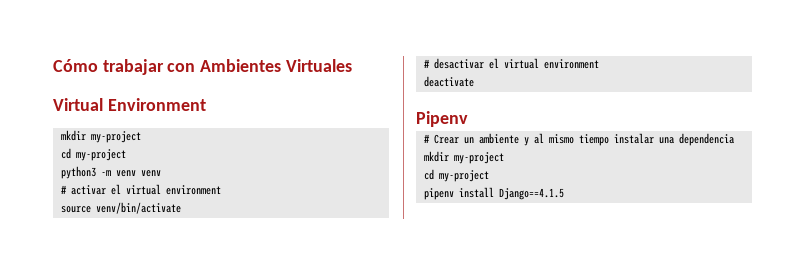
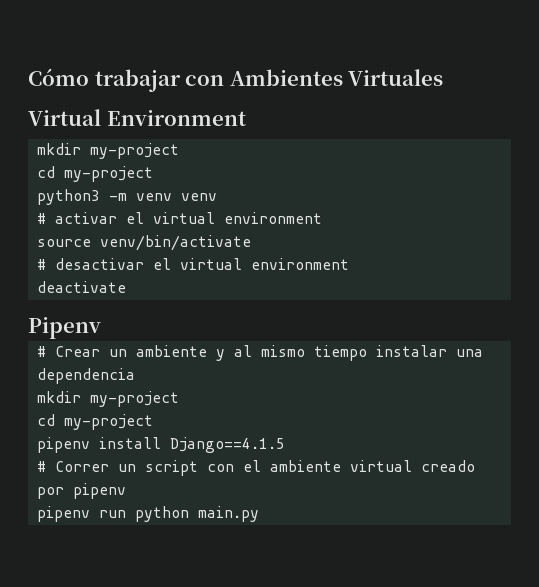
+ # Correr un script con el ambiente virtual creado por pipenv
+ pipenv run python main.py

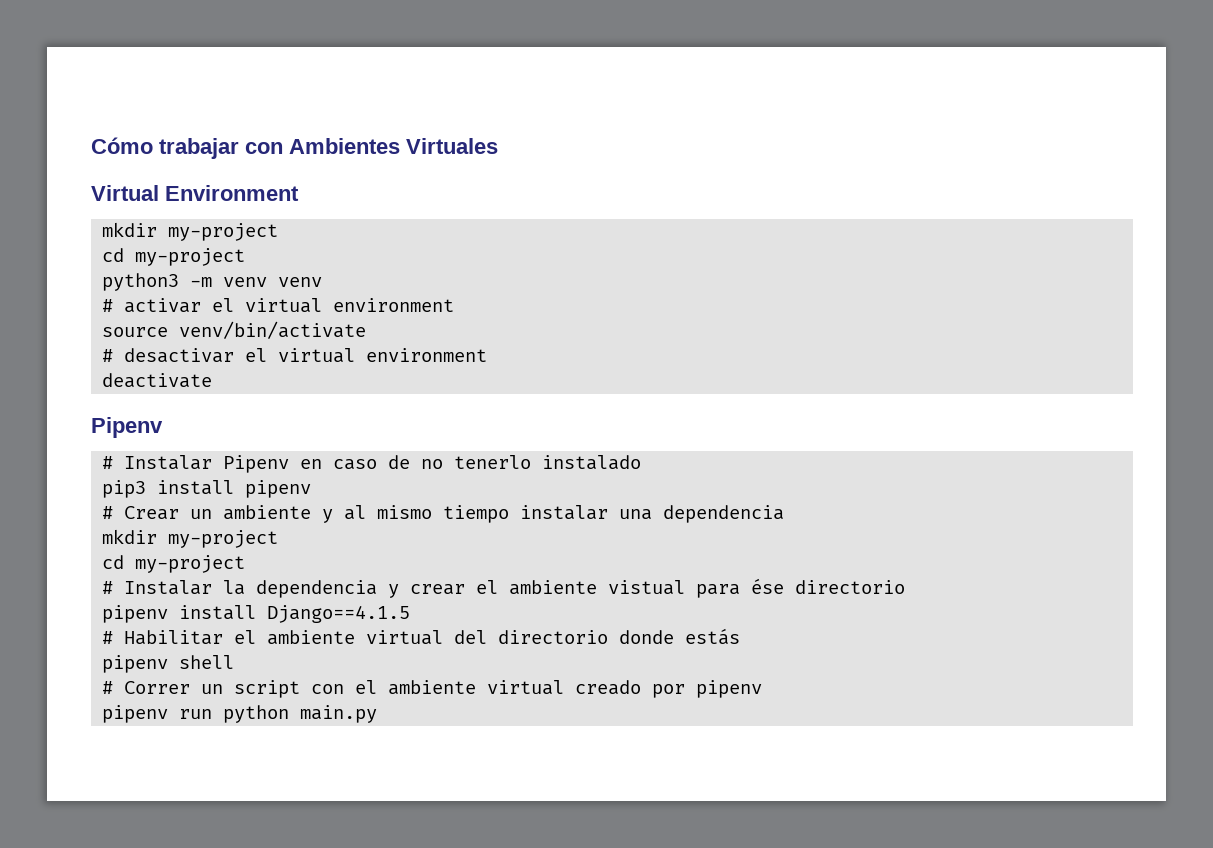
+ # Instalar Pipenv en caso de no tenerlo instalado
+ pip3 install pipenv
+ # Instalar la dependencia y crear el ambiente vistual para ése directorio
  pipenv install Django==4.1.5
+ # Habilitar el ambiente virtual del directorio donde estás
+ pipenv shell

